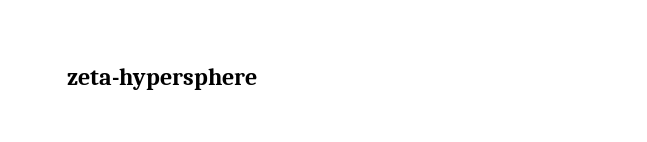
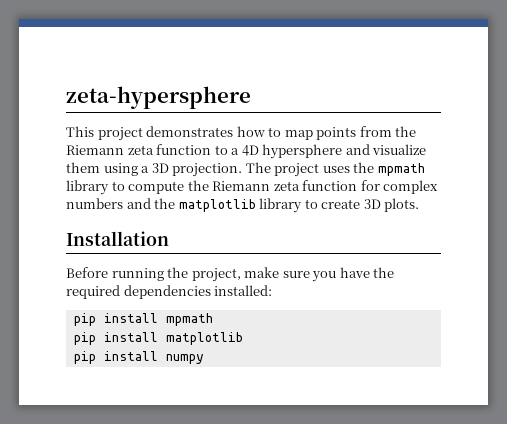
+ This project demonstrates how to map points from the Riemann zeta function to a 4D hypersphere and visualize them using a 3D projection. The project uses the mpmath library to compute the Riemann zeta function for complex numbers and the matplotlib library to create 3D plots.
+ Installation
+ Before running the project, make sure you have the required dependencies installed:
+ pip install mpmath
+ pip install matplotlib
+ pip install numpy

